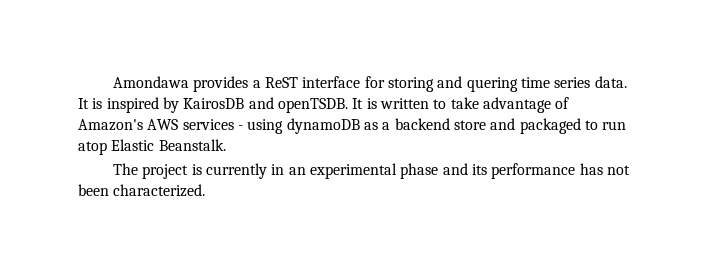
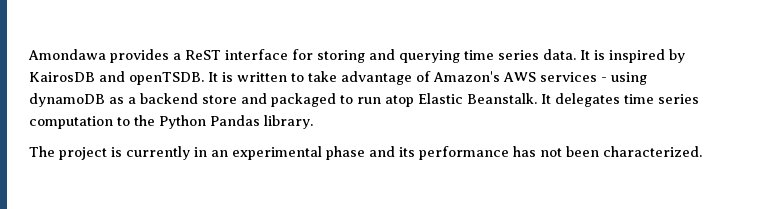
- Amondawa provides a ReST interface for storing and quering time series data.
+ Amondawa provides a ReST interface for storing and querying time series data.
+ It delegates time series computation to the Python Pandas library.

